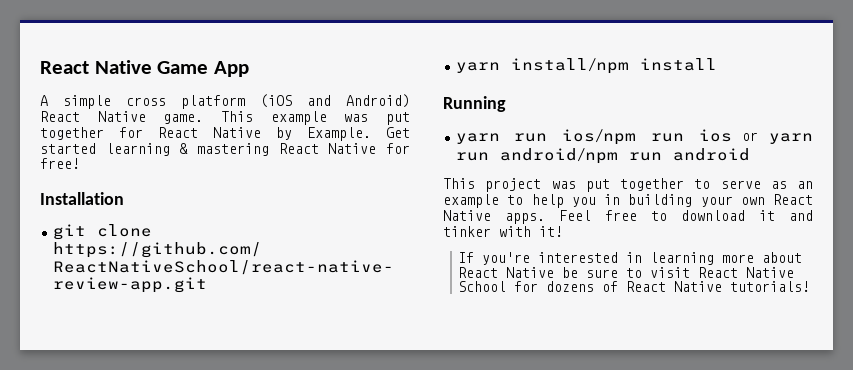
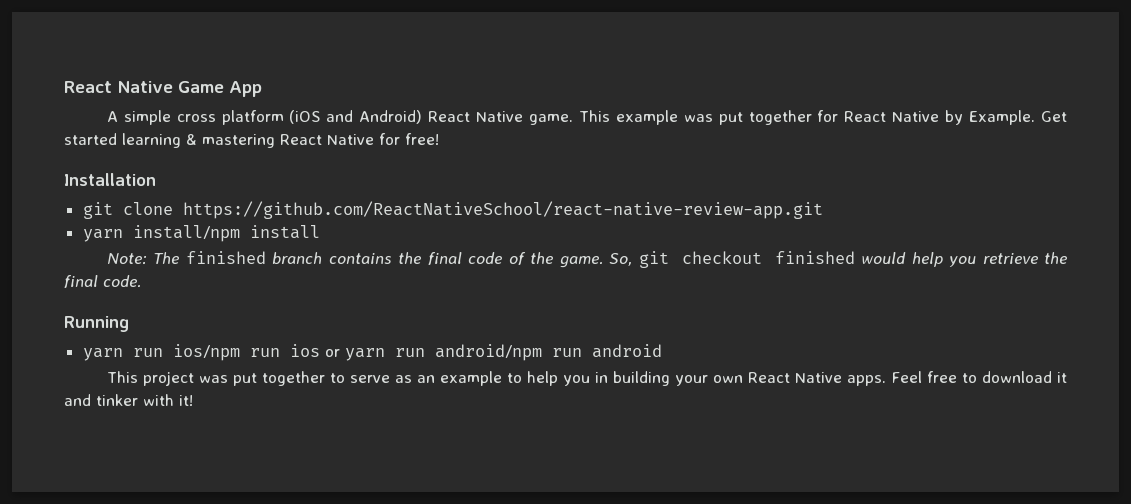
+ Note: The finished branch contains the final code of the game. So, git checkout finished would help you retrieve the final code.
- If you're interested in learning more about React Native be sure to visit React Native School for dozens of React Native tutorials!

